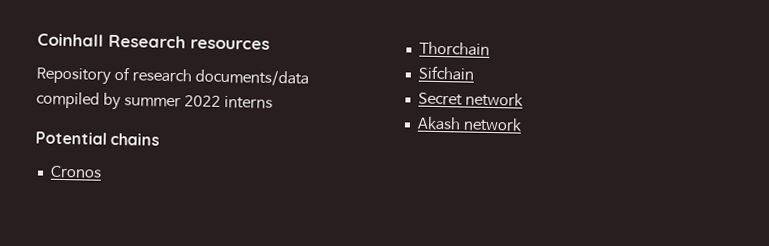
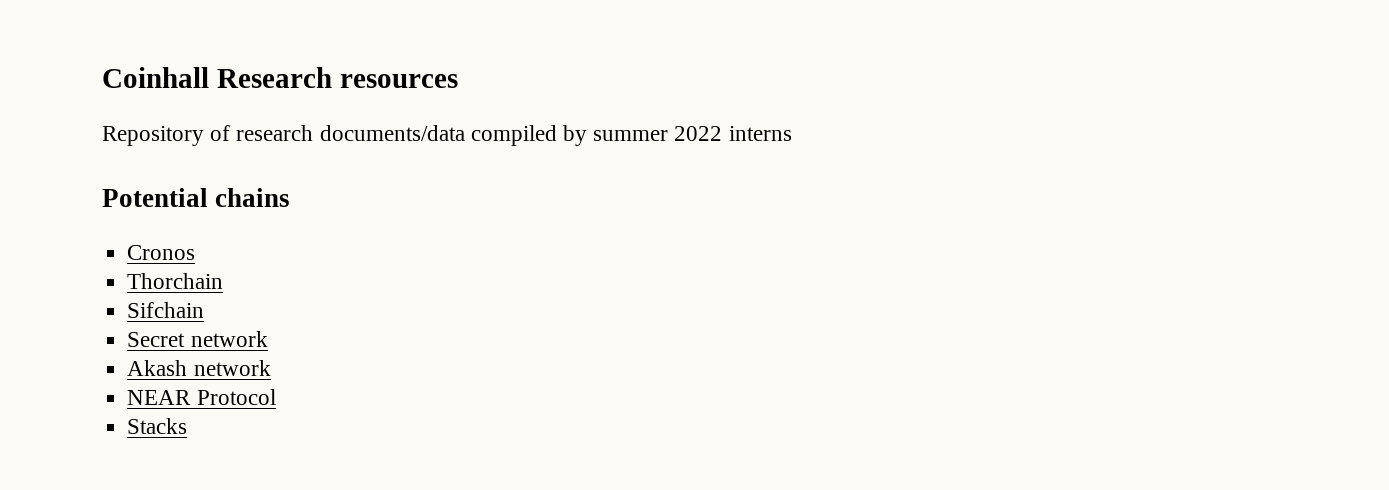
+ NEAR Protocol
+ Stacks

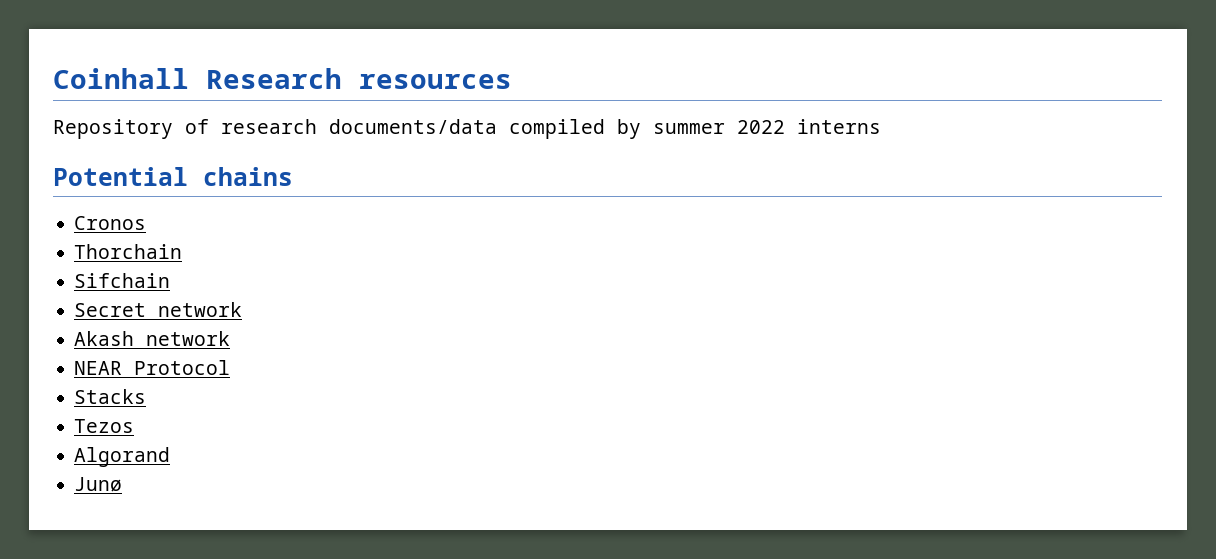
+ Tezos
+ Algorand
+ Junø

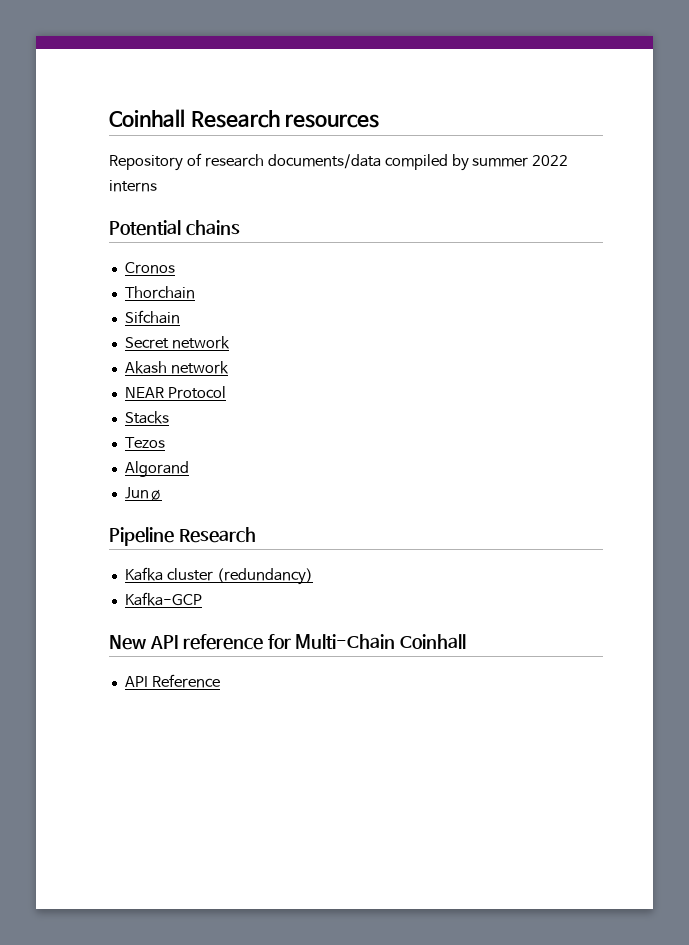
+ Pipeline Research
+ Kafka cluster (redundancy)
+ Kafka-GCP
+ New API reference for Multi-Chain Coinhall
+ API Reference

